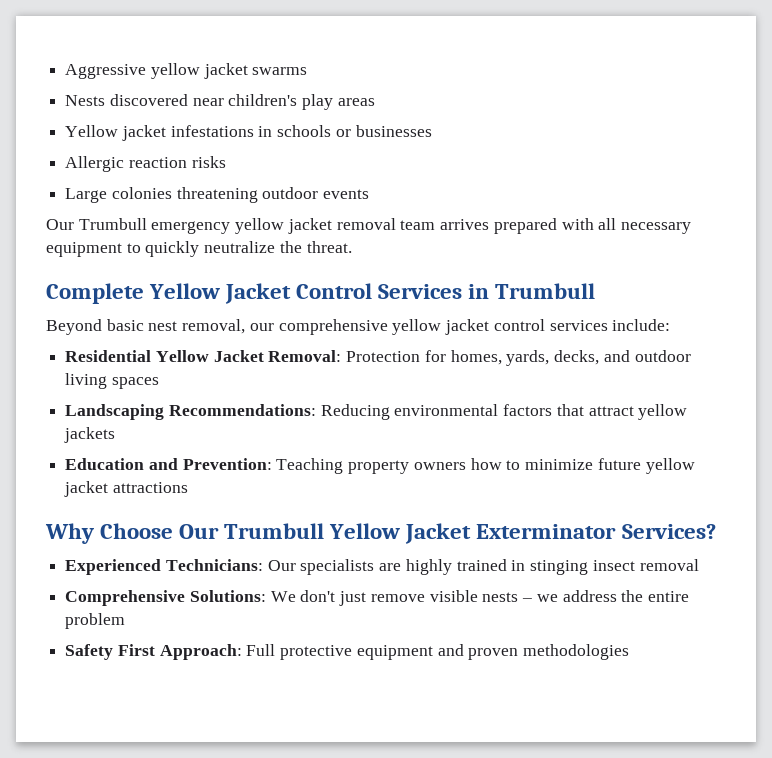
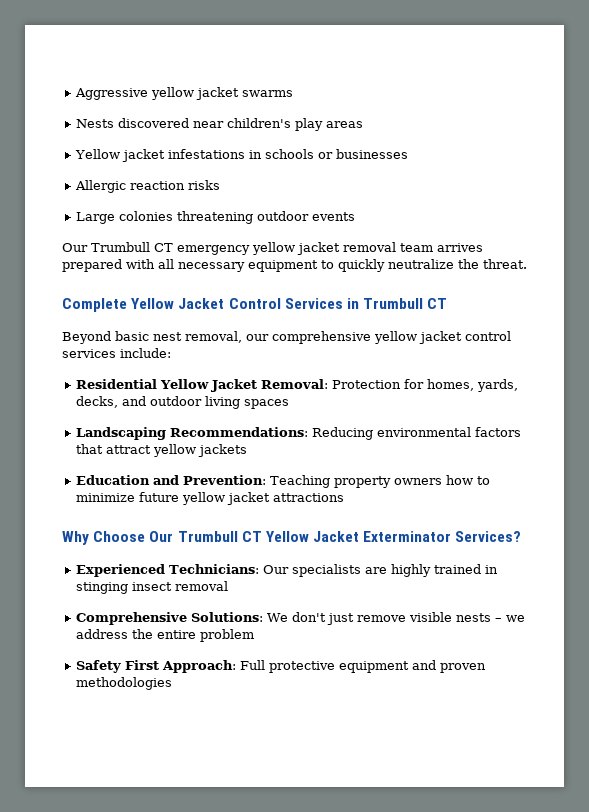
- Our Trumbull emergency yellow jacket removal team arrives prepared with all necessary equipment to quickly neutralize the threat.
+ Our Trumbull CT emergency yellow jacket removal team arrives prepared with all necessary equipment to quickly neutralize the threat.
- Complete Yellow Jacket Control Services in Trumbull
+ Complete Yellow Jacket Control Services in Trumbull CT
- Why Choose Our Trumbull Yellow Jacket Exterminator Services?
+ Why Choose Our Trumbull CT Yellow Jacket Exterminator Services?

